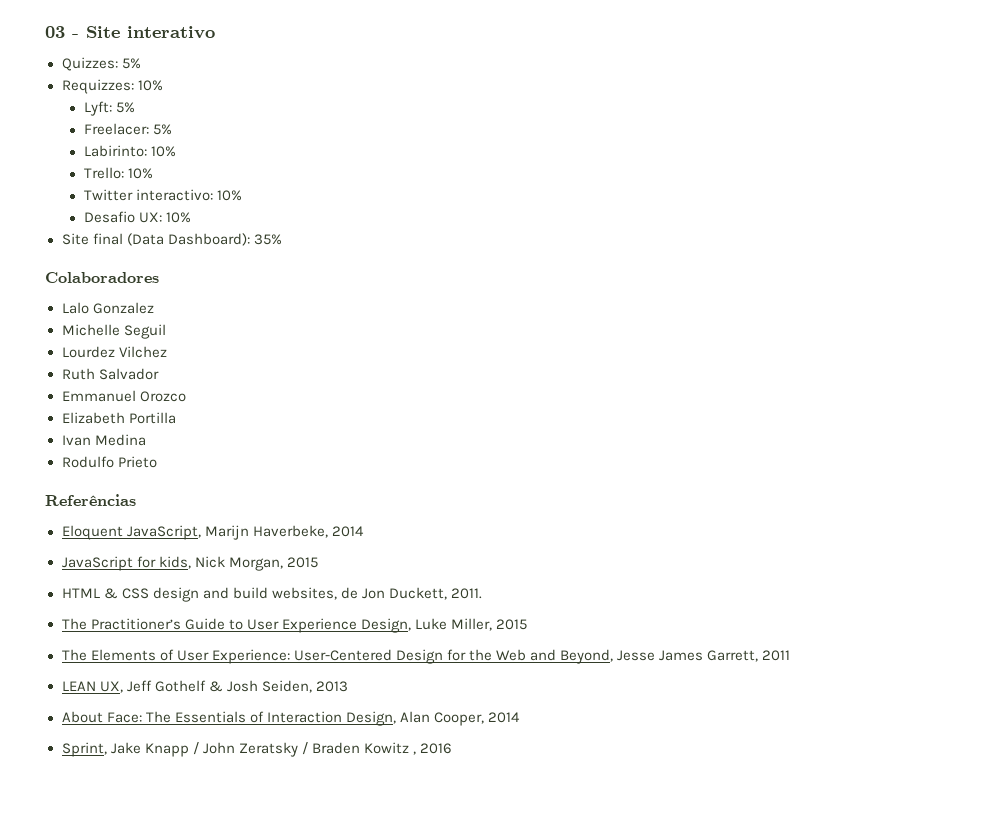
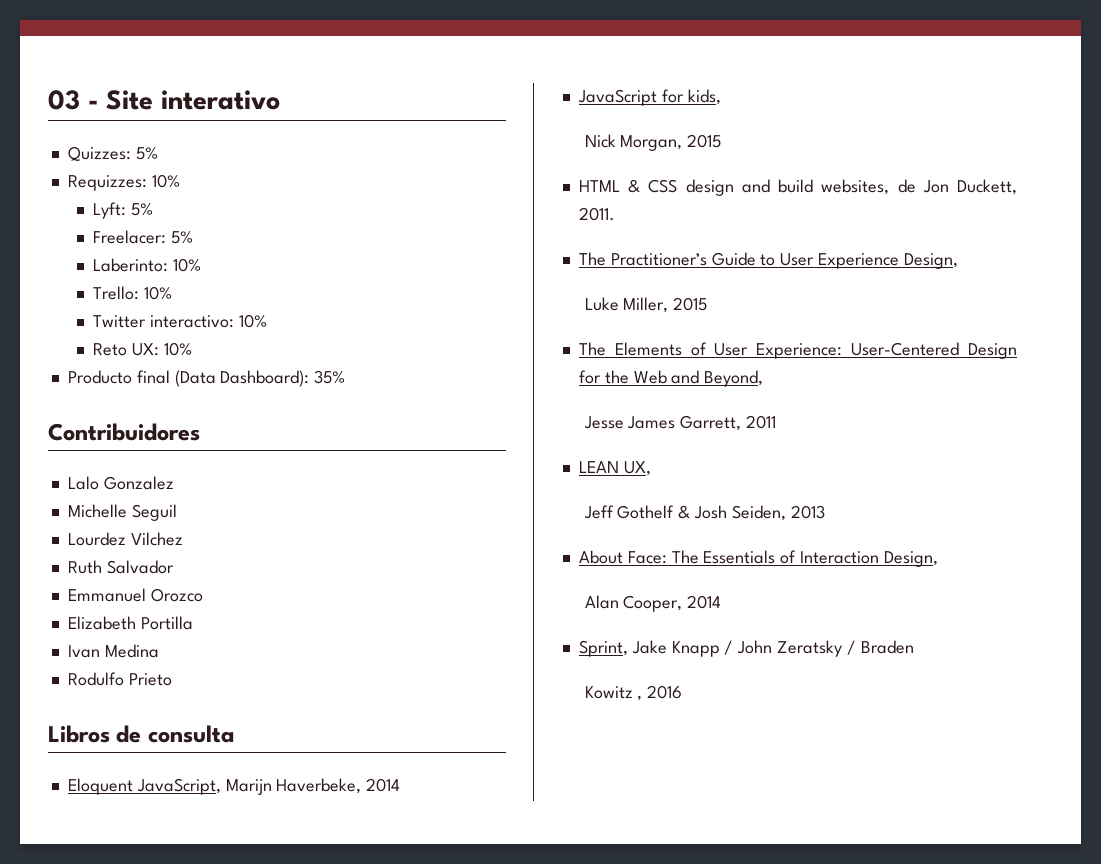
- Labirinto: 10%
+ Laberinto: 10%
- Desafio UX: 10%
+ Reto UX: 10%
- Site final (Data Dashboard): 35%
+ Producto final (Data Dashboard): 35%
- Colaboradores
+ Contribuidores
- Referências
+ Libros de consulta
- JavaScript for kids, Nick Morgan, 2015
+ JavaScript for kids,
+ Nick Morgan, 2015
- The Practitioner’s Guide to User Experience Design, Luke Miller, 2015
+ The Practitioner’s Guide to User Experience Design,
+ Luke Miller, 2015
- The Elements of User Experience: User-Centered Design for the Web and Beyond, Jesse James Garrett, 2011
+ The Elements of User Experience: User-Centered Design for the Web and Beyond,
+ Jesse James Garrett, 2011
- LEAN UX, Jeff Gothelf & Josh Seiden, 2013
+ LEAN UX,
+ Jeff Gothelf & Josh Seiden, 2013
- About Face: The Essentials of Interaction Design, Alan Cooper, 2014
+ About Face: The Essentials of Interaction Design,
+ Alan Cooper, 2014
- Sprint, Jake Knapp / John Zeratsky / Braden Kowitz , 2016
+ Sprint, Jake Knapp / John Zeratsky / Braden
+ Kowitz , 2016

